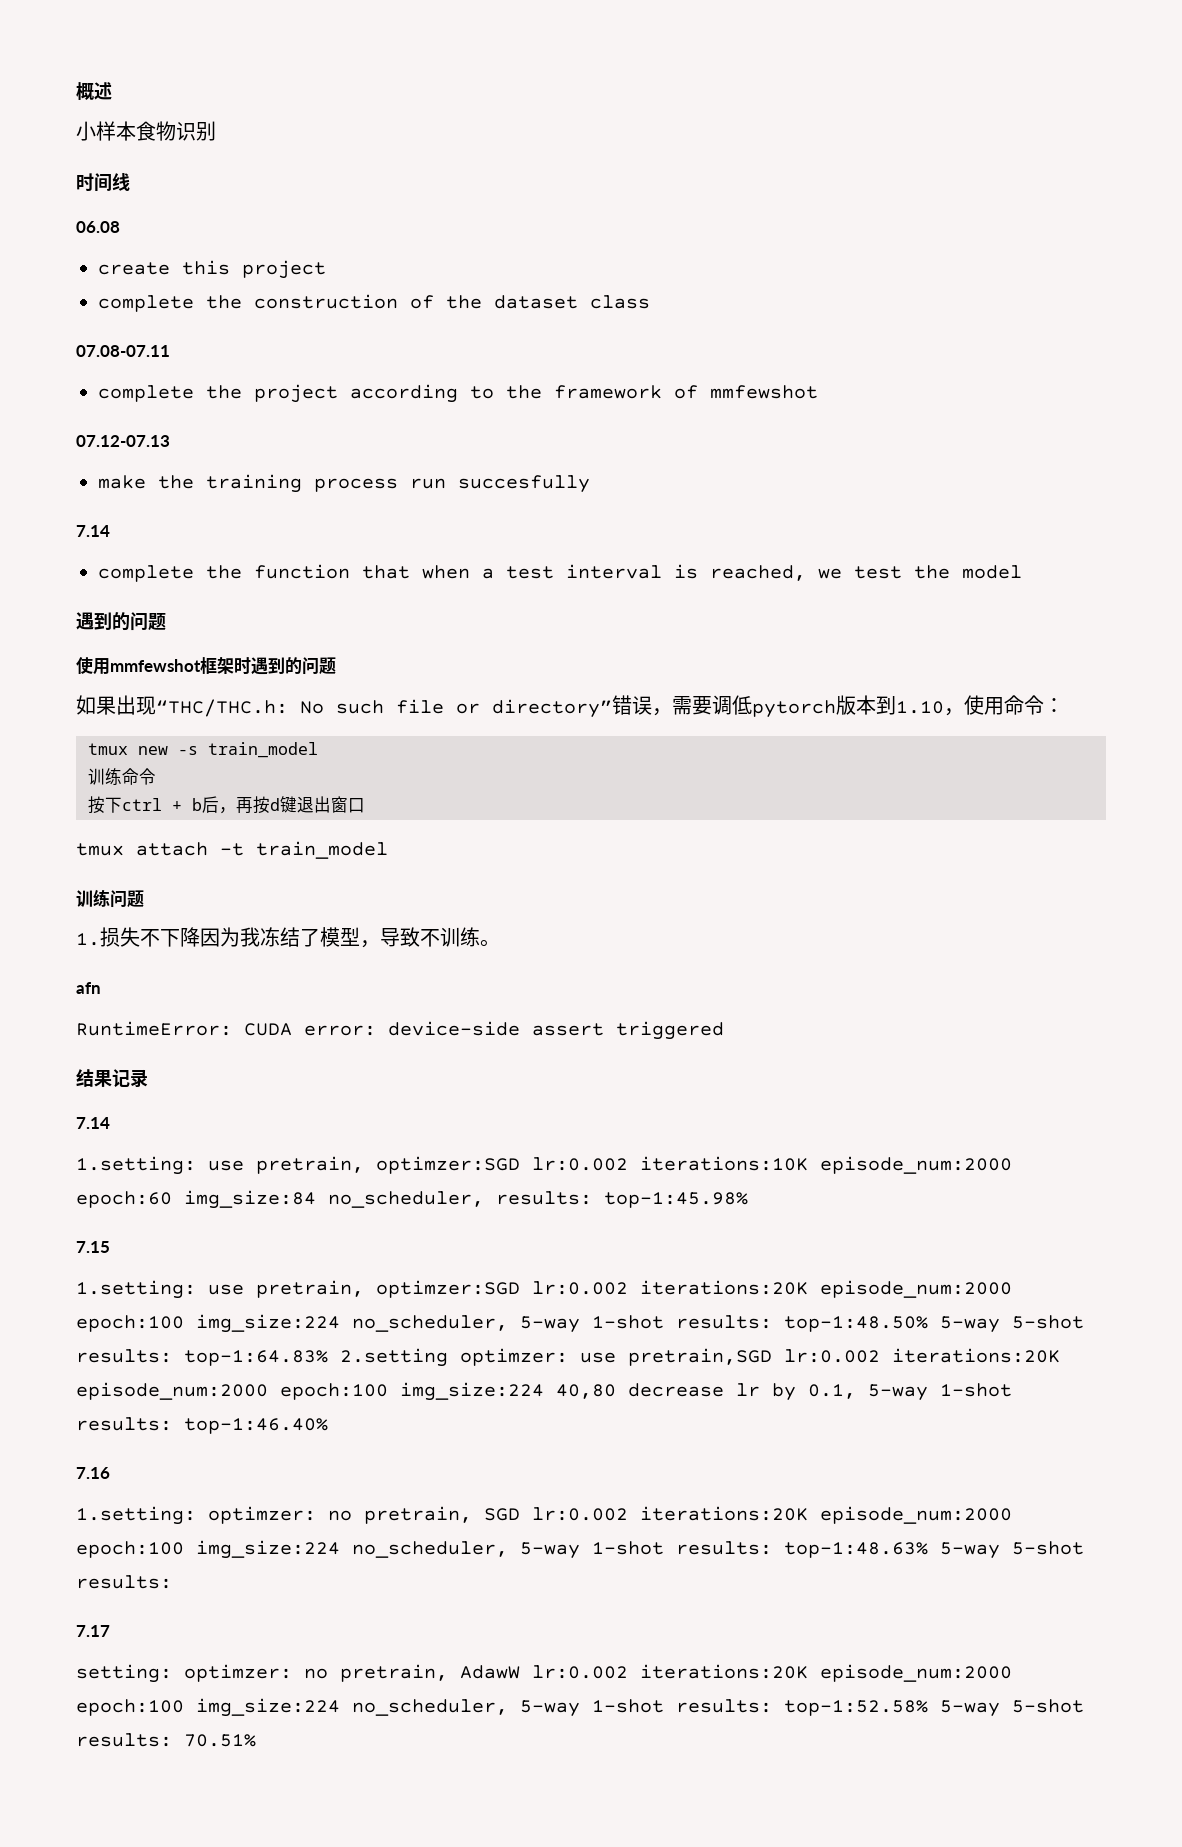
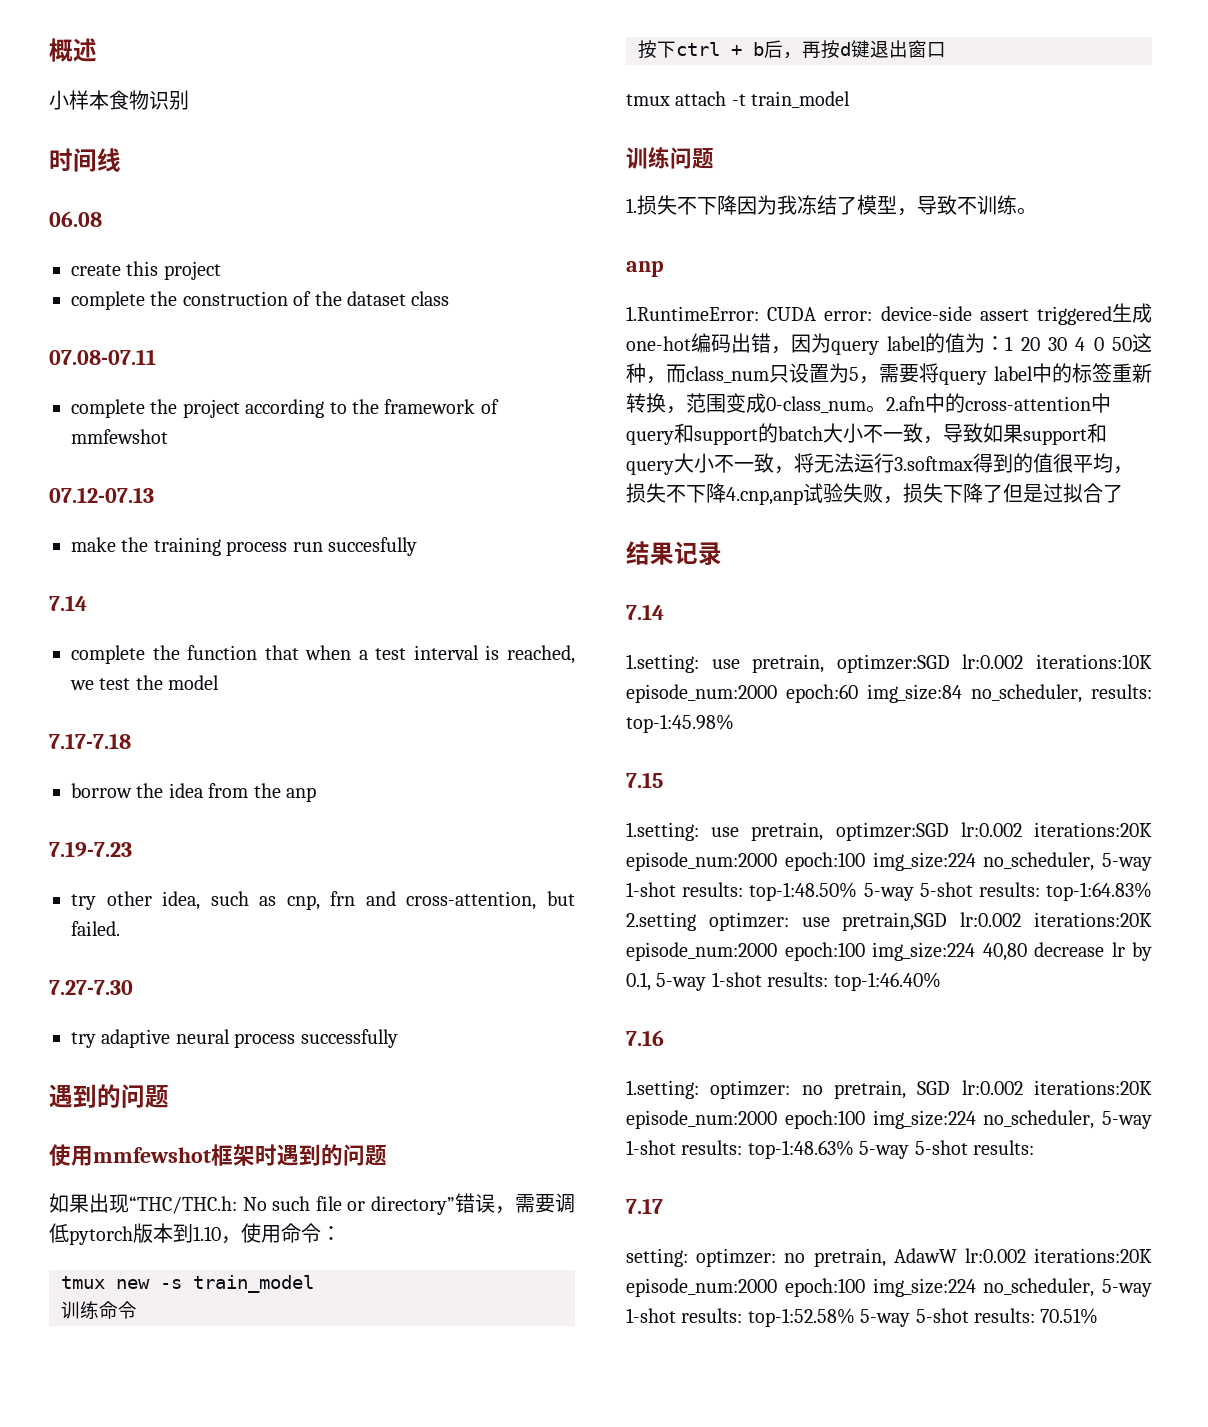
+ 7.17-7.18
+ borrow the idea from the anp
+ 7.19-7.23
+ try other idea, such as cnp, frn and cross-attention, but failed.
+ 7.27-7.30
+ try adaptive neural process successfully
  1.损失不下降因为我冻结了模型，导致不训练。
- afn
- RuntimeError: CUDA error: device-side assert triggered
+ anp
+ 1.RuntimeError: CUDA error: device-side assert triggered生成one-hot编码出错，因为query label的值为：1 20 30 4 0 50这种，而class_num只设置为5，需要将query label中的标签重新转换，范围变成0-class_num。2.afn中的cross-attention中query和support的batch大小不一致，导致如果support和query大小不一致，将无法运行3.softmax得到的值很平均，损失不下降4.cnp,anp试验失败，损失下降了但是过拟合了

